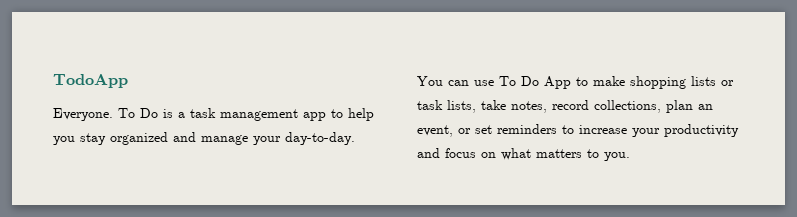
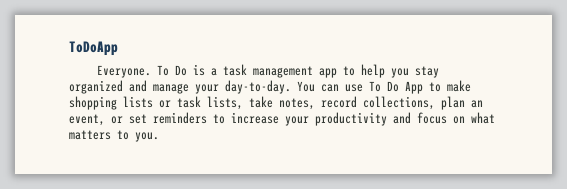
- TodoApp
+ ToDoApp

